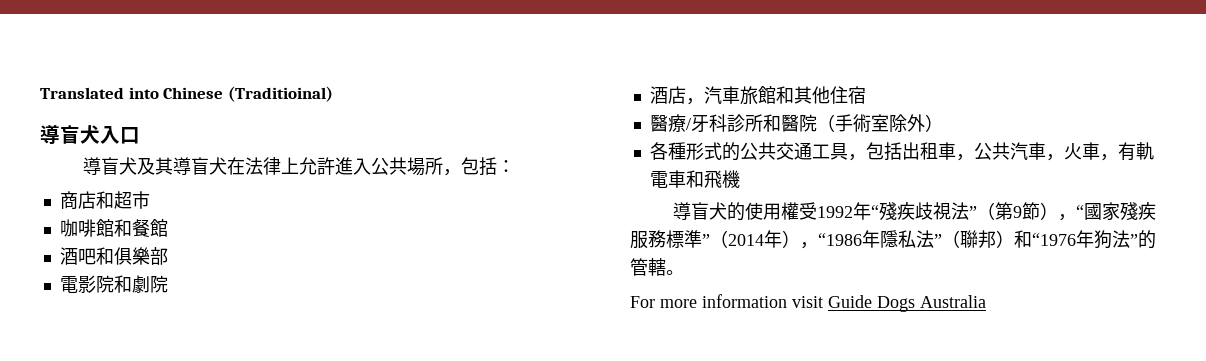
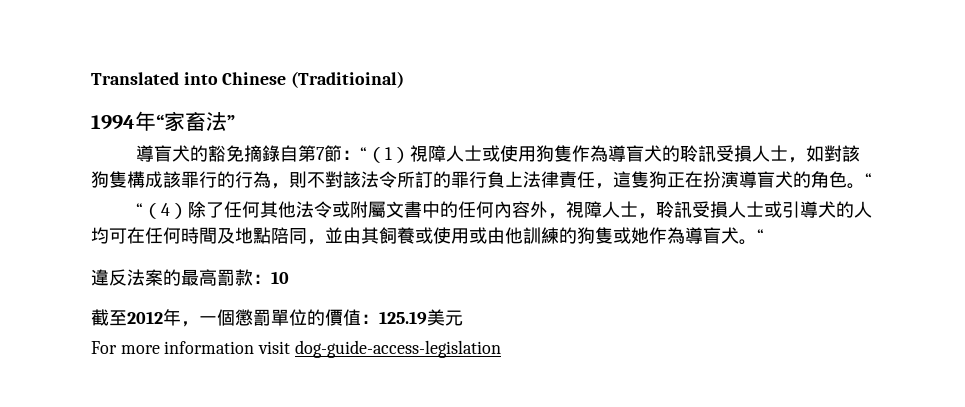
- 導盲犬入口
- 導盲犬及其導盲犬在法律上允許進入公共場所，包括：
- 商店和超市
- 咖啡館和餐館
- 酒吧和俱樂部
- 電影院和劇院
- 酒店，汽車旅館和其他住宿
- 醫療/牙科診所和醫院（手術室除外）
- 各種形式的公共交通工具，包括出租車，公共汽車，火車，有軌電車和飛機
- 導盲犬的使用權受1992年“殘疾歧視法”（第9節），“國家殘疾服務標準”（2014年），“1986年隱私法”（聯邦）和“1976年狗法”的管轄。
+ 1994年“家畜法”
+ 導盲犬的豁免摘錄自第7節：“（1）視障人士或使用狗隻作為導盲犬的聆訊受損人士，如對該狗隻構成該罪行的行為，則不對該法令所訂的罪行負上法律責任，這隻狗正在扮演導盲犬的角色。“
+ “（4）除了任何其他法令或附屬文書中的任何內容外，視障人士，聆訊受損人士或引導犬的人均可在任何時間及地點陪同，並由其飼養或使用或由他訓練的狗隻或她作為導盲犬。“
+ 違反法案的最高罰款：10
+ 截至2012年，一個懲罰單位的價值：125.19美元
- For more information visit Guide Dogs Australia
+ For more information visit dog-guide-access-legislation

